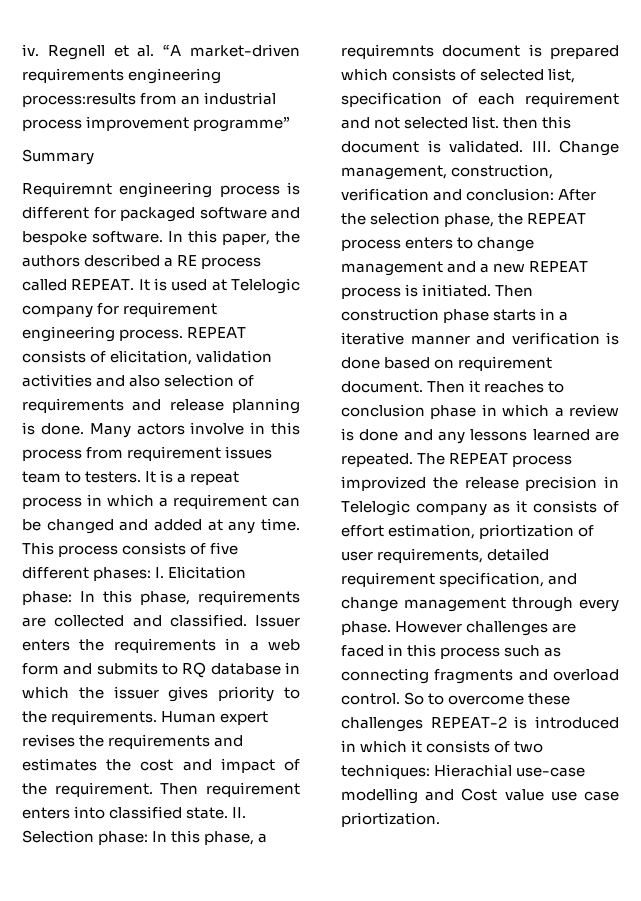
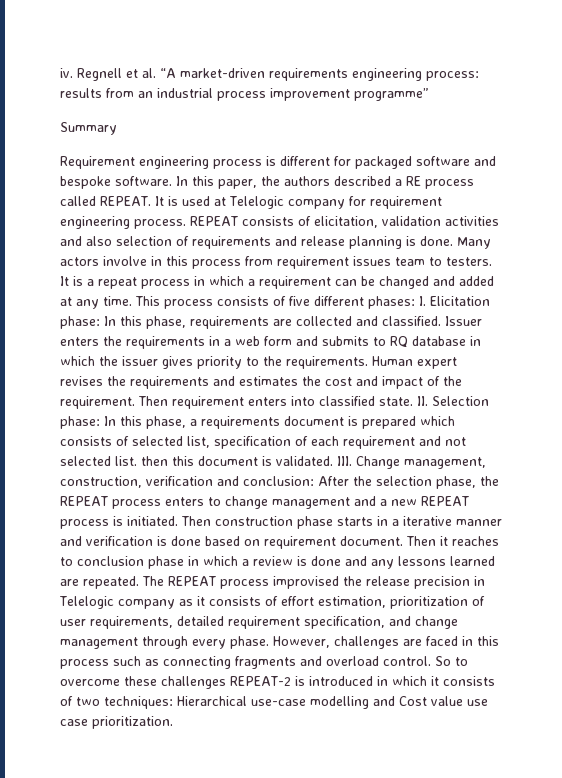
- Regnell et al. “A market-driven requirements engineering process:results from an industrial process improvement programme”
+ Regnell et al. “A market-driven requirements engineering process: results from an industrial process improvement programme”
- Requiremnt engineering process is different for packaged software and bespoke software.
+ Requirement engineering process is different for packaged software and bespoke software.
- II. Selection phase: In this phase, a requiremnts document is prepared which consists of selected list, specification of each requirement and not selected list. then this document is validated.
+ II. Selection phase: In this phase, a requirements document is prepared which consists of selected list, specification of each requirement and not selected list. then this document is validated.
- The REPEAT process improvized the release precision in Telelogic company as it consists of effort estimation, priortization of user requirements, detailed requirement specification, and change management through every phase.
+ The REPEAT process improvised the release precision in Telelogic company as it consists of effort estimation, prioritization of user requirements, detailed requirement specification, and change management through every phase.
- However challenges are faced in this process such as connecting fragments and overload control.
+ However, challenges are faced in this process such as connecting fragments and overload control.
- So to overcome these challenges REPEAT-2 is introduced in which it consists of two techniques: Hierachial use-case modelling and Cost value use case priortization.
+ So to overcome these challenges REPEAT-2 is introduced in which it consists of two techniques: Hierarchical use-case modelling and Cost value use case prioritization.

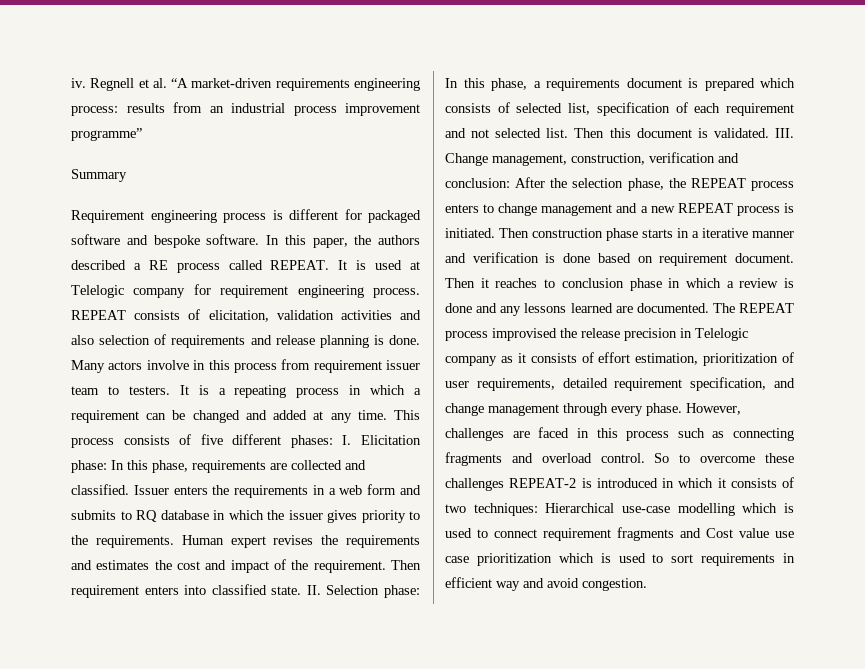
- Many actors involve in this process from requirement issues team to testers.
+ Many actors involve in this process from requirement issuer team to testers.
- It is a repeat process in which a requirement can be changed and added at any time.
+ It is a repeating process in which a requirement can be changed and added at any time.
- II. Selection phase: In this phase, a requirements document is prepared which consists of selected list, specification of each requirement and not selected list. then this document is validated.
+ II. Selection phase: In this phase, a requirements document is prepared which consists of selected list, specification of each requirement and not selected list. Then this document is validated.
- Then it reaches to conclusion phase in which a review is done and any lessons learned are repeated.
+ Then it reaches to conclusion phase in which a review is done and any lessons learned are documented.
- So to overcome these challenges REPEAT-2 is introduced in which it consists of two techniques: Hierarchical use-case modelling and Cost value use case prioritization.
+ So to overcome these challenges REPEAT-2 is introduced in which it consists of two techniques: Hierarchical use-case modelling which is used to connect requirement fragments and Cost value use case prioritization which is used to sort requirements in efficient way and avoid congestion.

